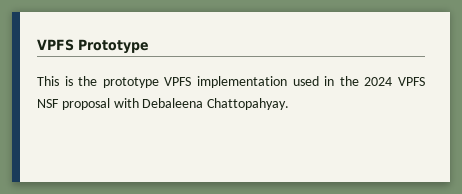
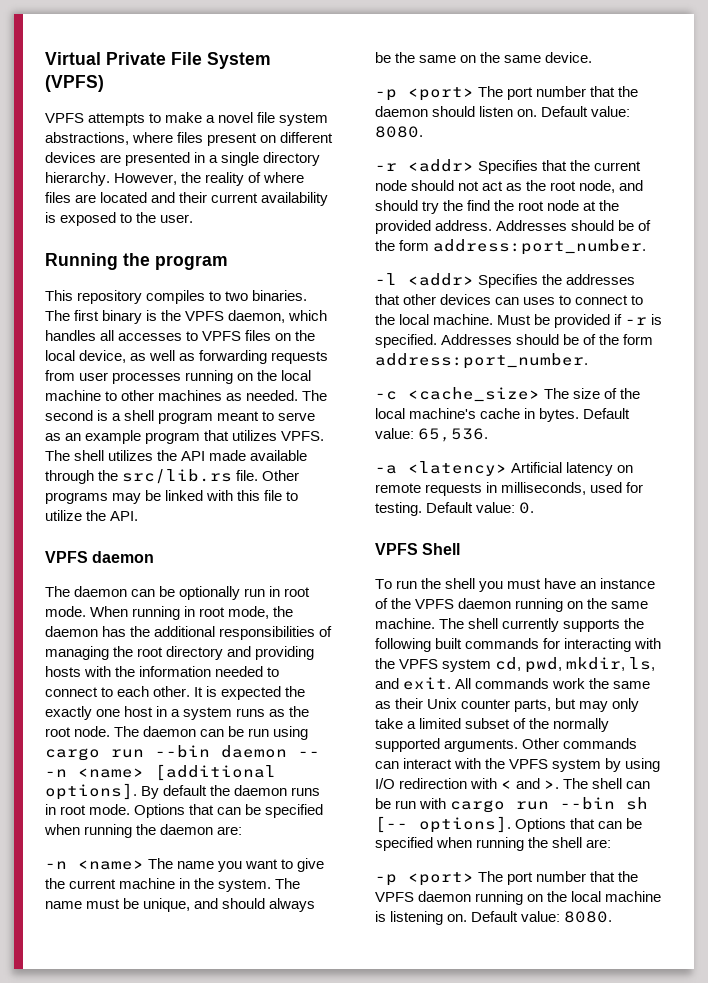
- VPFS Prototype
- This is the prototype VPFS implementation used in the 2024 VPFS NSF proposal with Debaleena Chattopahyay.
+ Virtual Private File System (VPFS)
+ VPFS attempts to make a novel file system abstractions, where files present on different devices are presented in a single directory hierarchy. However, the reality of where files are located and their current availability is exposed to the user.
+ Running the program
+ This repository compiles to two binaries. The first binary is the VPFS daemon, which handles all accesses to VPFS files on the local device, as well as forwarding requests from user processes running on the local machine to other machines as needed. The second is a shell program meant to serve as an example program that utilizes VPFS. The shell utilizes the API made available through the src/lib.rs file. Other programs may be linked with this file to utilize the API.
+ VPFS daemon
+ The daemon can be optionally run in root mode. When running in root mode, the daemon has the additional responsibilities of managing the root directory and providing hosts with the information needed to connect to each other. It is expected the exactly one host in a system runs as the root node. The daemon can be run using cargo run --bin daemon -- -n <name> [additional options]. By default the daemon runs in root mode. Options that can be specified when running the daemon are:
+ -n <name> The name you want to give the current machine in the system. The name must be unique, and should always be the same on the same device.
+ -p <port> The port number that the daemon should listen on. Default value: 8080.
+ -r <addr> Specifies that the current node should not act as the root node, and should try the find the root node at the provided address. Addresses should be of the form address:port_number.
+ -l <addr> Specifies the addresses that other devices can uses to connect to the local machine. Must be provided if -r is specified. Addresses should be of the form address:port_number.
+ -c <cache_size> The size of the local machine's cache in bytes. Default value: 65,536.
+ -a <latency> Artificial latency on remote requests in milliseconds, used for testing. Default value: 0.
+ VPFS Shell
+ To run the shell you must have an instance of the VPFS daemon running on the same machine. The shell currently supports the following built commands for interacting with the VPFS system cd, pwd, mkdir, ls, and exit. All commands work the same as their Unix counter parts, but may only take a limited subset of the normally supported arguments. Other commands can interact with the VPFS system by using I/O redirection with < and >. The shell can be run with cargo run --bin sh [-- options]. Options that can be specified when running the shell are:
+ -p <port> The port number that the VPFS daemon running on the local machine is listening on. Default value: 8080.

